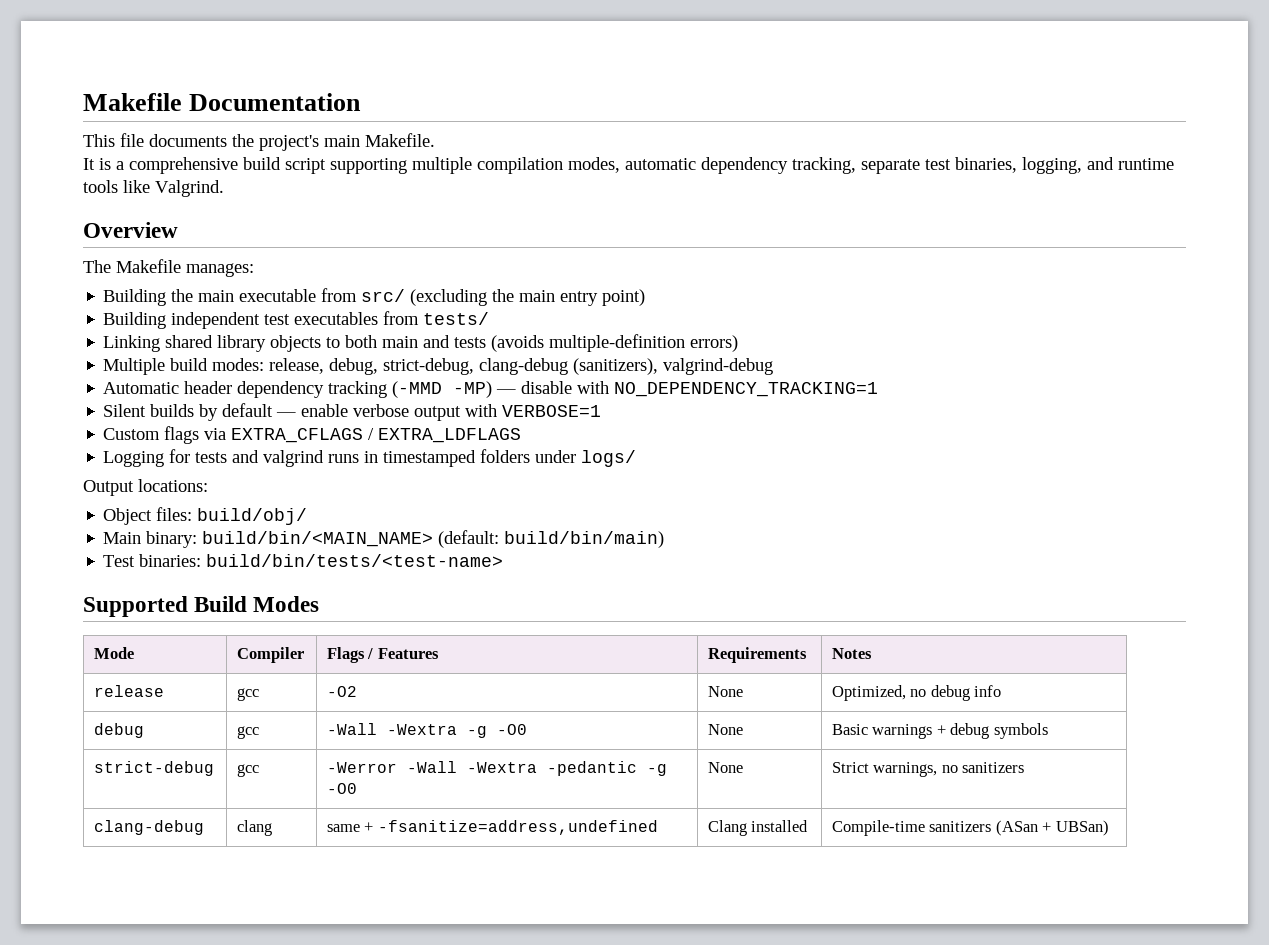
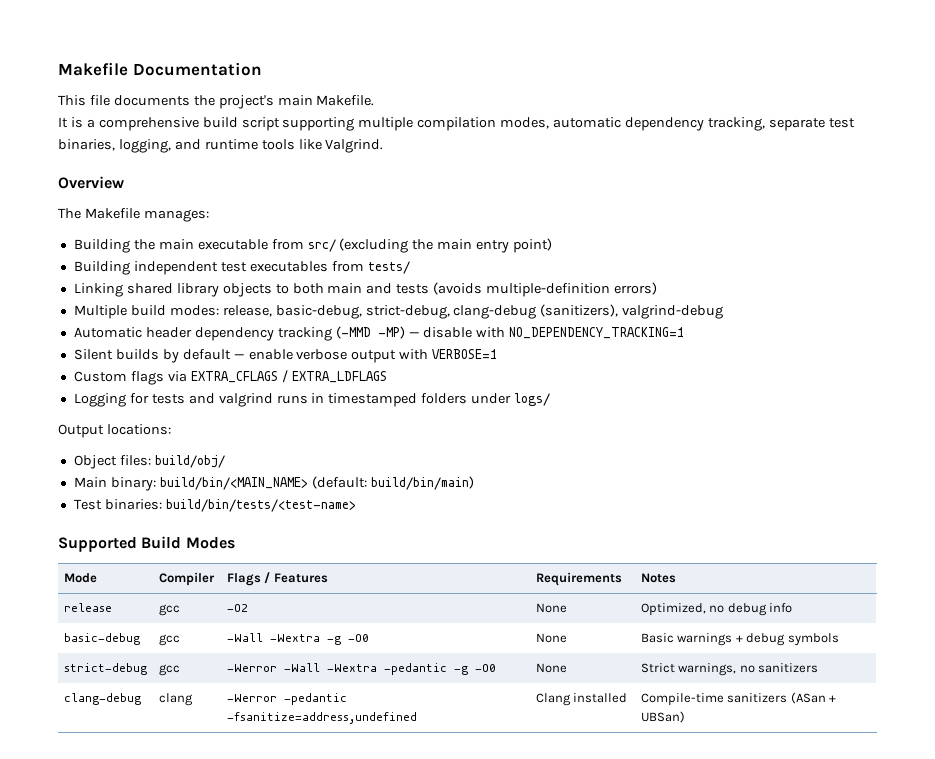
- Multiple build modes: release, debug, strict-debug, clang-debug (sanitizers), valgrind-debug
+ Multiple build modes: release, basic-debug, strict-debug, clang-debug (sanitizers), valgrind-debug
- debug | gcc | -Wall -Wextra -g -O0 | None | Basic warnings + debug symbols
+ basic-debug | gcc | -Wall -Wextra -g -O0 | None | Basic warnings + debug symbols
- clang-debug | clang | same + -fsanitize=address,undefined | Clang installed | Compile-time sanitizers (ASan + UBSan)
+ clang-debug | clang | -Werror -pedantic -fsanitize=address,undefined | Clang installed | Compile-time sanitizers (ASan + UBSan)

